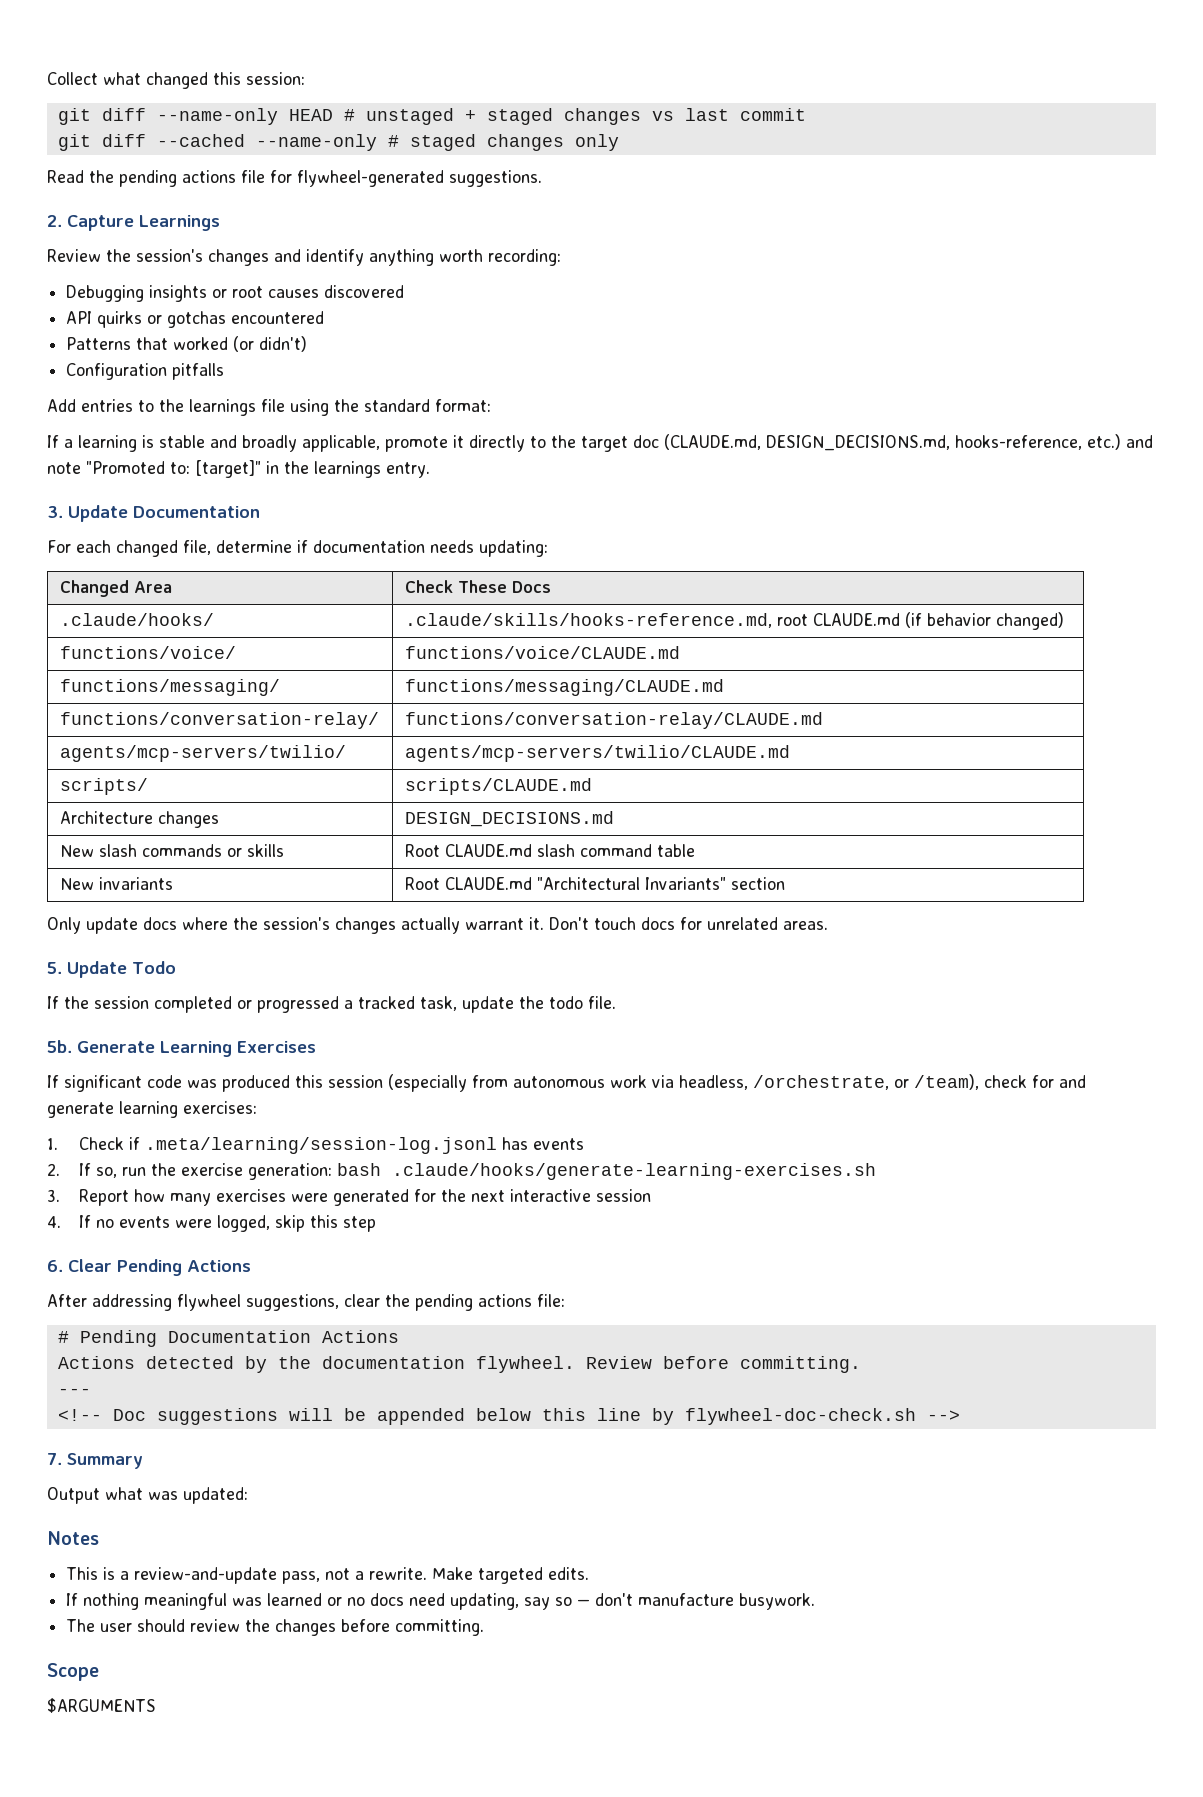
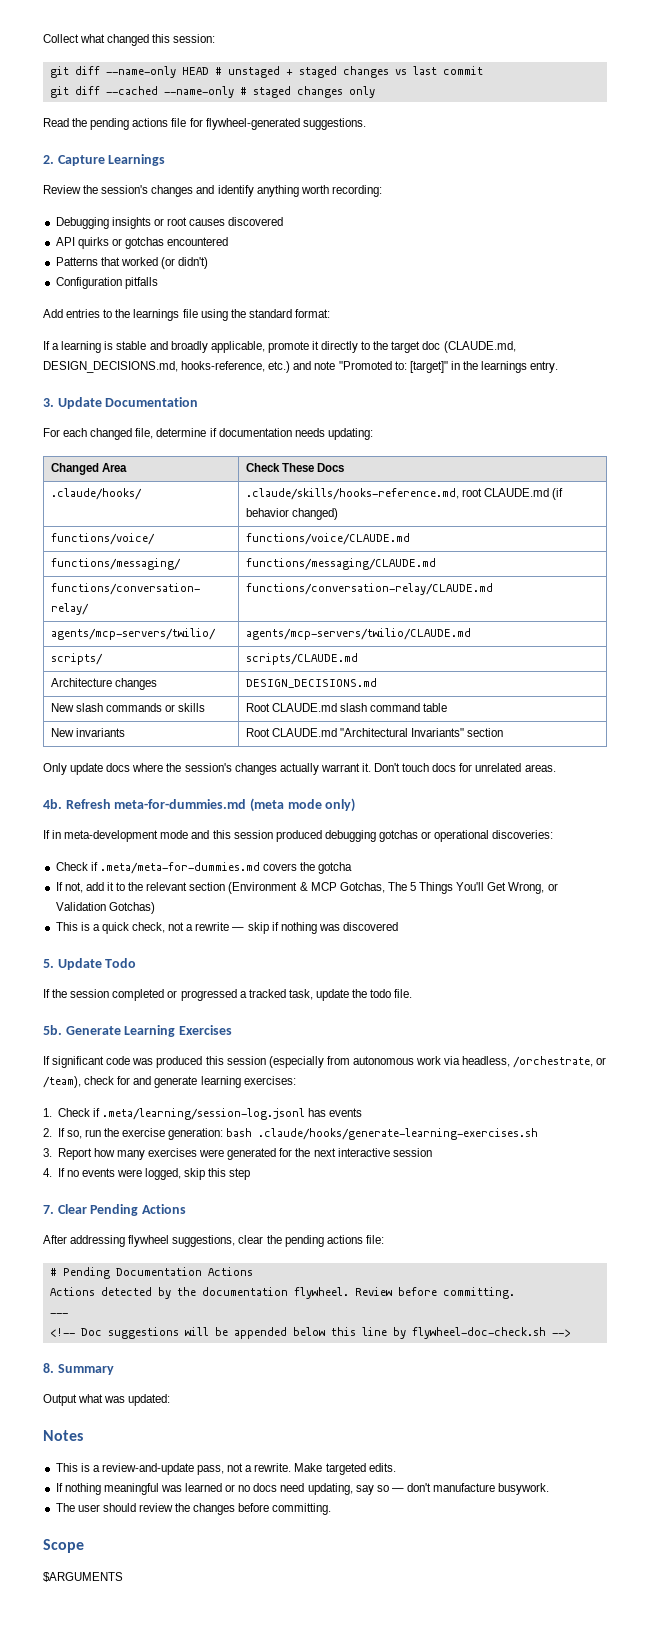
+ 4b. Refresh meta-for-dummies.md (meta mode only)
+ If in meta-development mode and this session produced debugging gotchas or operational discoveries:
+ Check if .meta/meta-for-dummies.md covers the gotcha
+ If not, add it to the relevant section (Environment & MCP Gotchas, The 5 Things You'll Get Wrong, or Validation Gotchas)
+ This is a quick check, not a rewrite — skip if nothing was discovered
- 6. Clear Pending Actions
+ 7. Clear Pending Actions
- 7. Summary
+ 8. Summary

